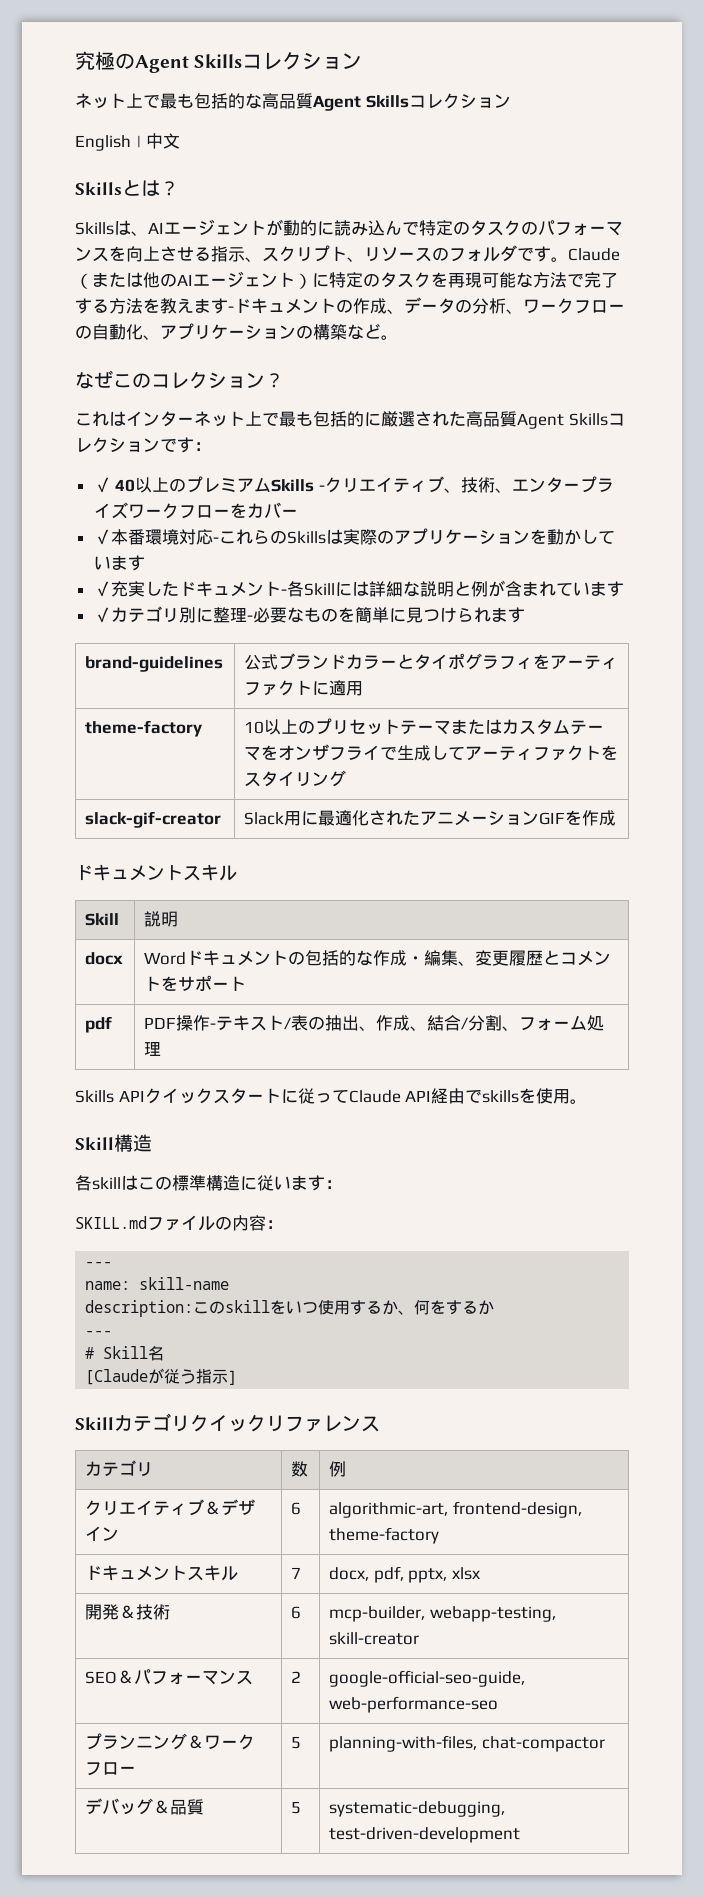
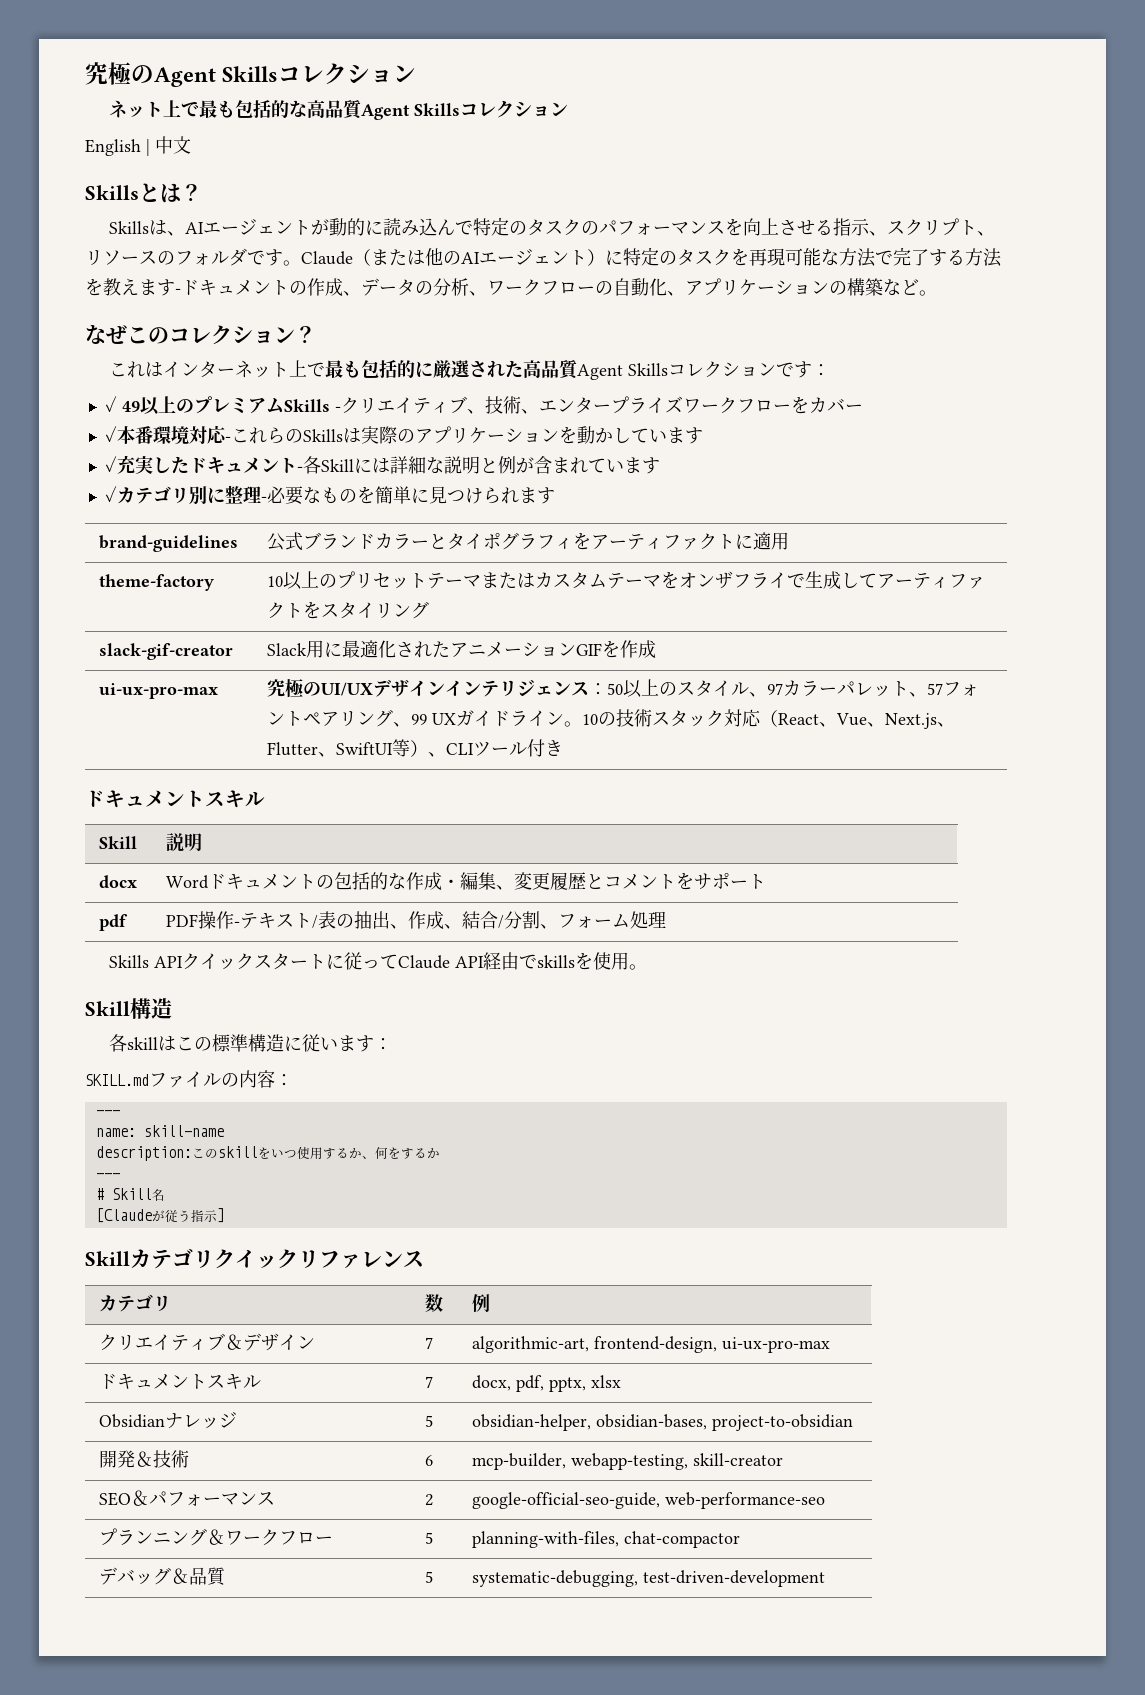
- ✓ 40以上のプレミアムSkills -クリエイティブ、技術、エンタープライズワークフローをカバー
+ ✓ 49以上のプレミアムSkills -クリエイティブ、技術、エンタープライズワークフローをカバー
+ ui-ux-pro-max | 究極のUI/UXデザインインテリジェンス：50以上のスタイル、97カラーパレット、57フォントペアリング、99 UXガイドライン。10の技術スタック対応（React、Vue、Next.js、Flutter、SwiftUI等）、CLIツール付き
- クリエイティブ＆デザイン | 6 | algorithmic-art, frontend-design, theme-factory
+ クリエイティブ＆デザイン | 7 | algorithmic-art, frontend-design, ui-ux-pro-max
+ Obsidianナレッジ | 5 | obsidian-helper, obsidian-bases, project-to-obsidian

